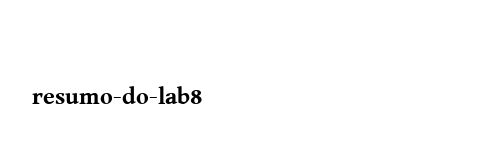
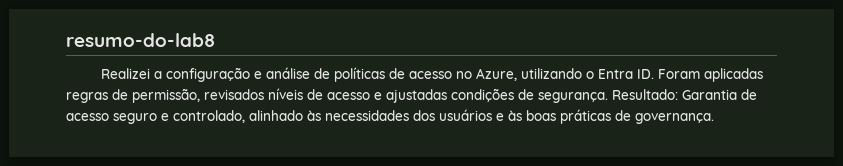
+ Realizei a configuração e análise de políticas de acesso no Azure, utilizando o Entra ID. Foram aplicadas regras de permissão, revisados níveis de acesso e ajustadas condições de segurança. Resultado: Garantia de acesso seguro e controlado, alinhado às necessidades dos usuários e às boas práticas de governança.

